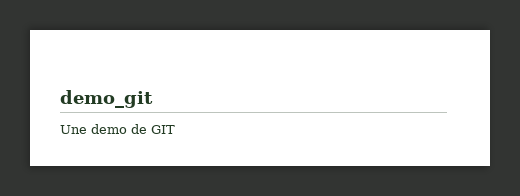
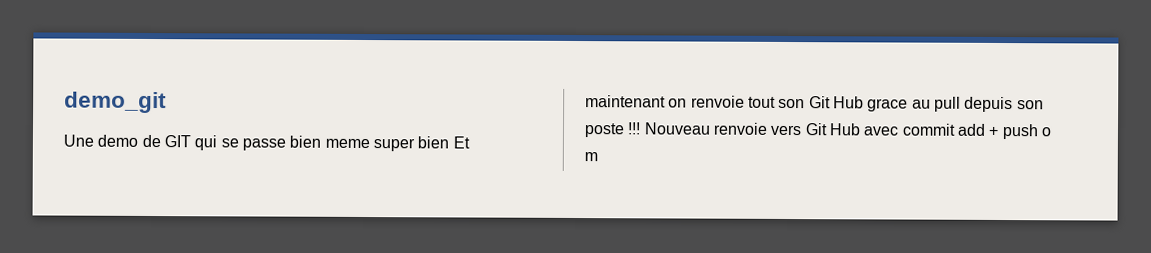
- Une demo de GIT
+ Une demo de GIT qui se passe bien meme super bien Et maintenant on renvoie tout son Git Hub grace au pull depuis son poste !!! Nouveau renvoie vers Git Hub avec commit add + push o m

